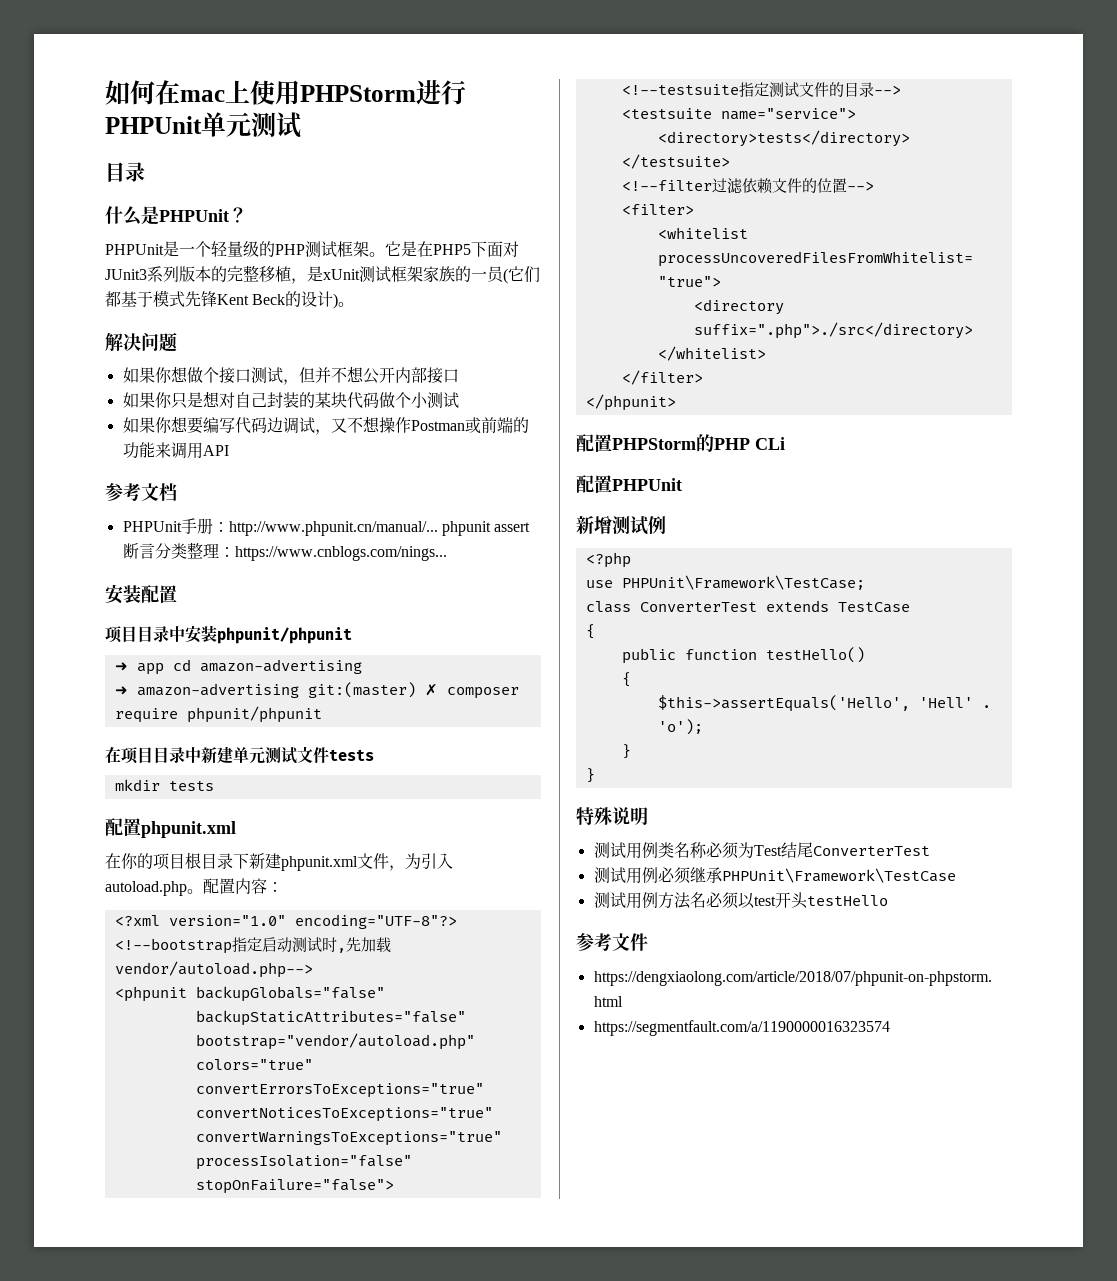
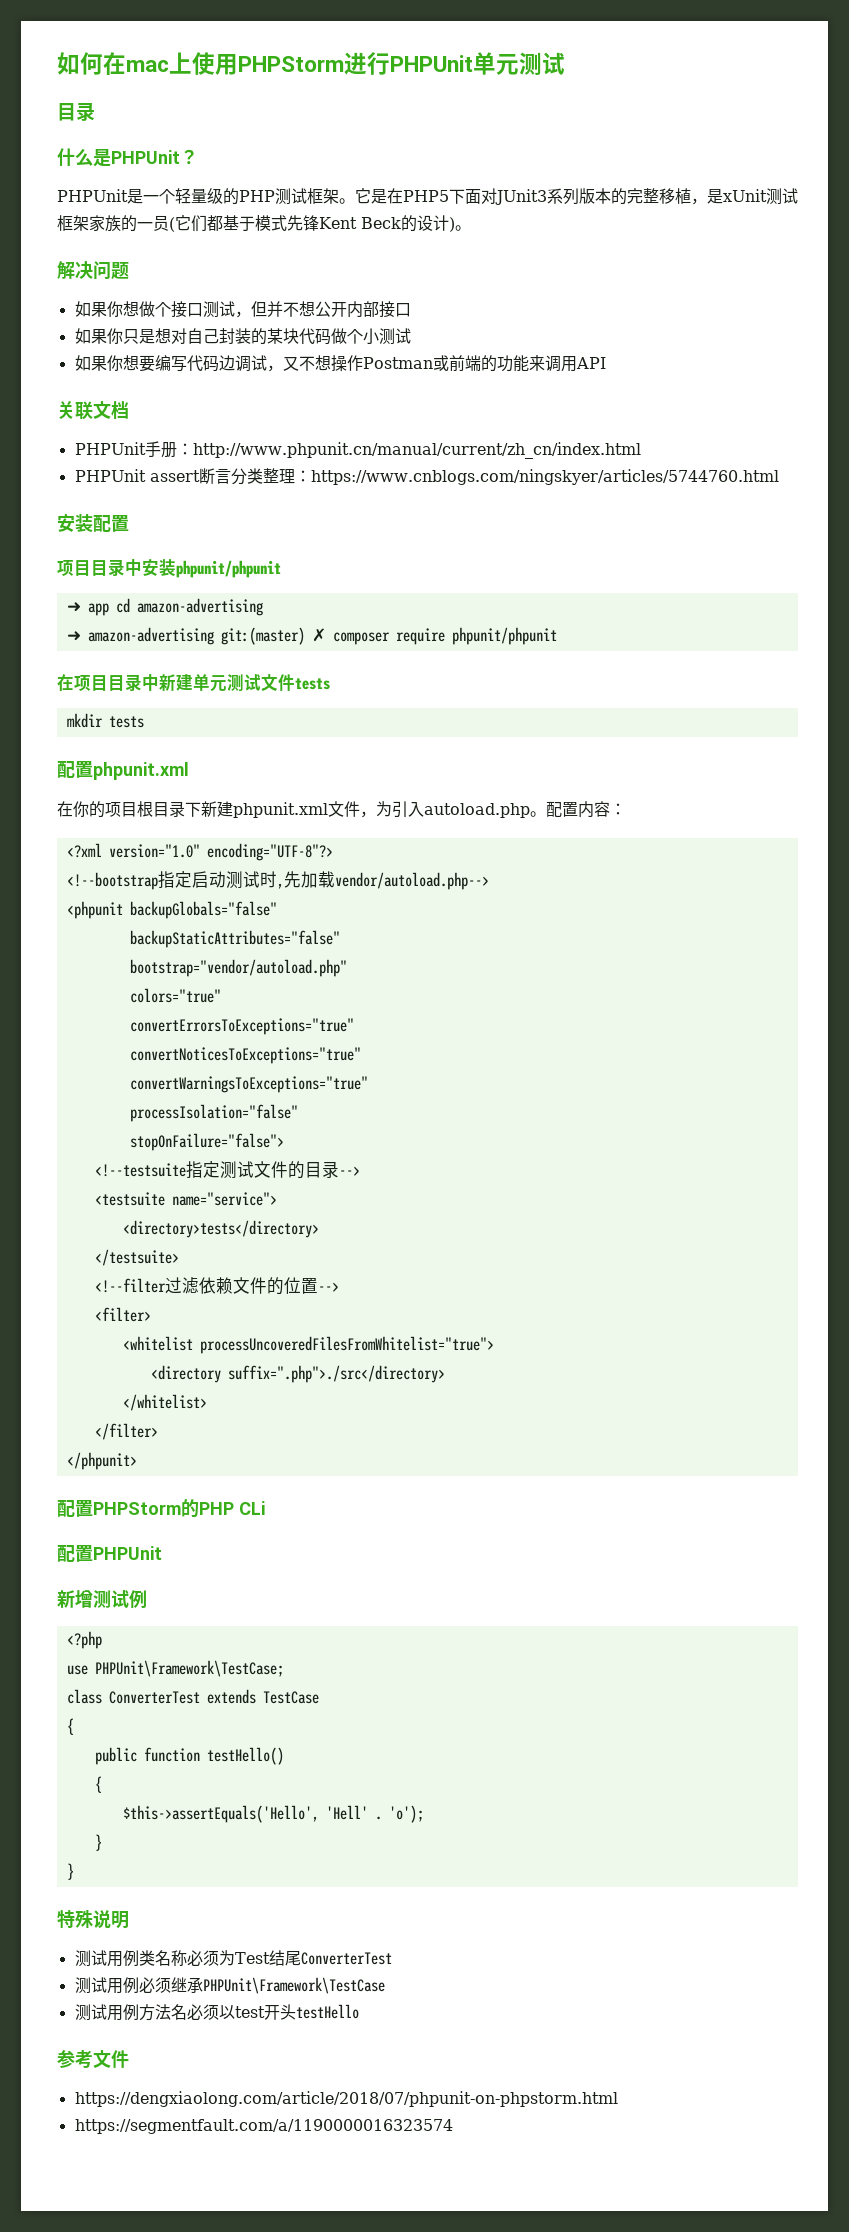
- 参考文档
+ 关联文档
- PHPUnit手册：http://www.phpunit.cn/manual/... phpunit assert断言分类整理：https://www.cnblogs.com/nings...
+ PHPUnit手册：http://www.phpunit.cn/manual/current/zh_cn/index.html
+ PHPUnit assert断言分类整理：https://www.cnblogs.com/ningskyer/articles/5744760.html

